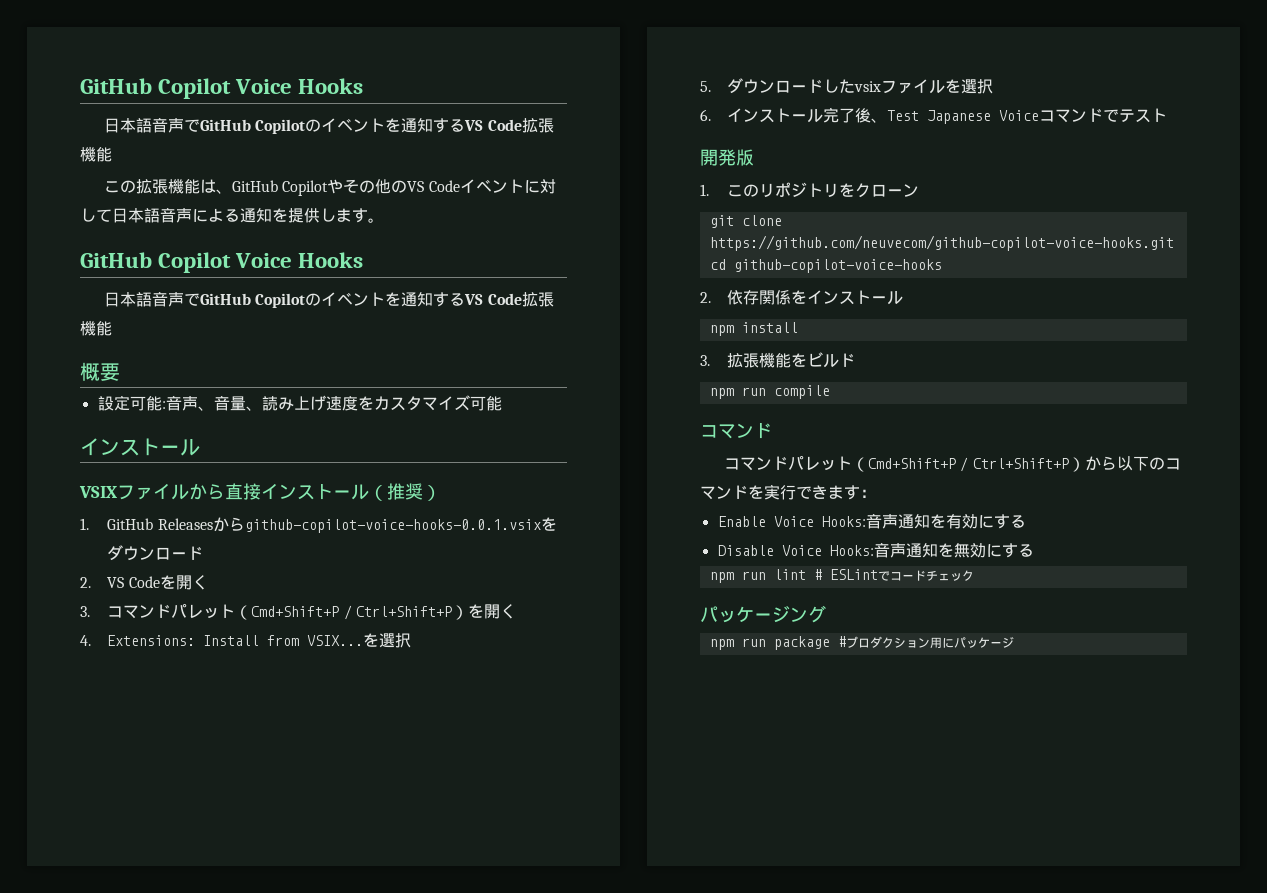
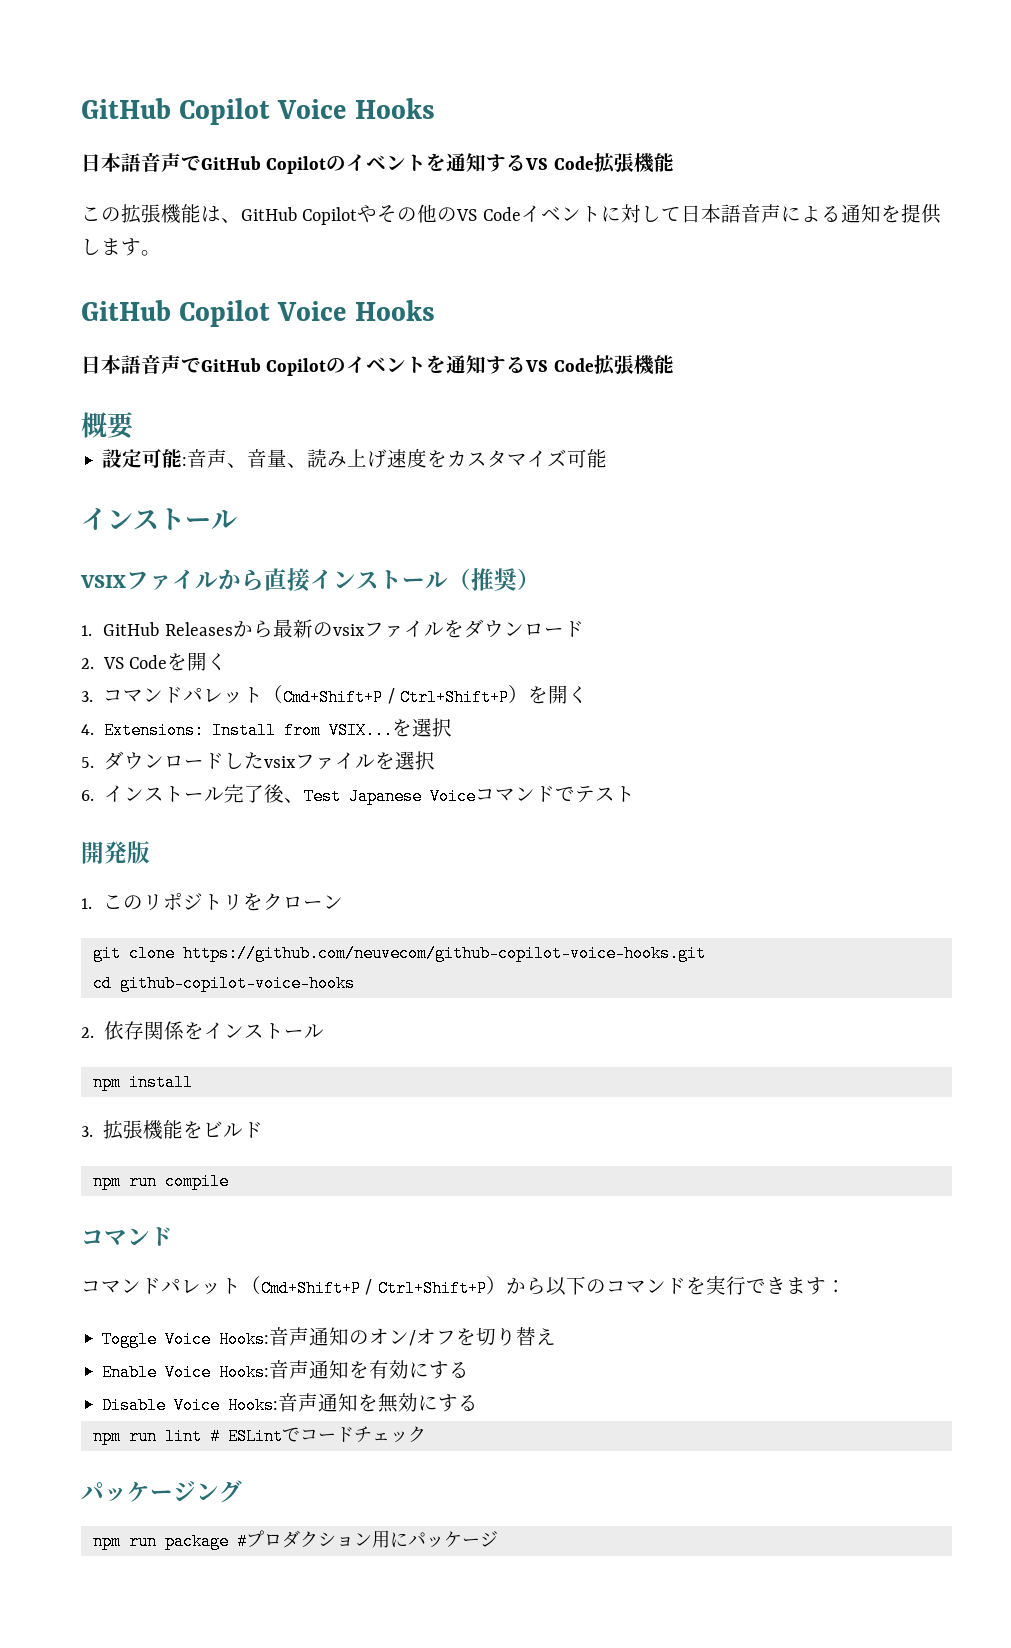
- 1. GitHub Releasesからgithub-copilot-voice-hooks-0.0.1.vsixをダウンロード
+ 1. GitHub Releasesから最新のvsixファイルをダウンロード
+ Toggle Voice Hooks:音声通知のオン/オフを切り替え

